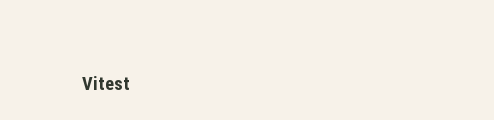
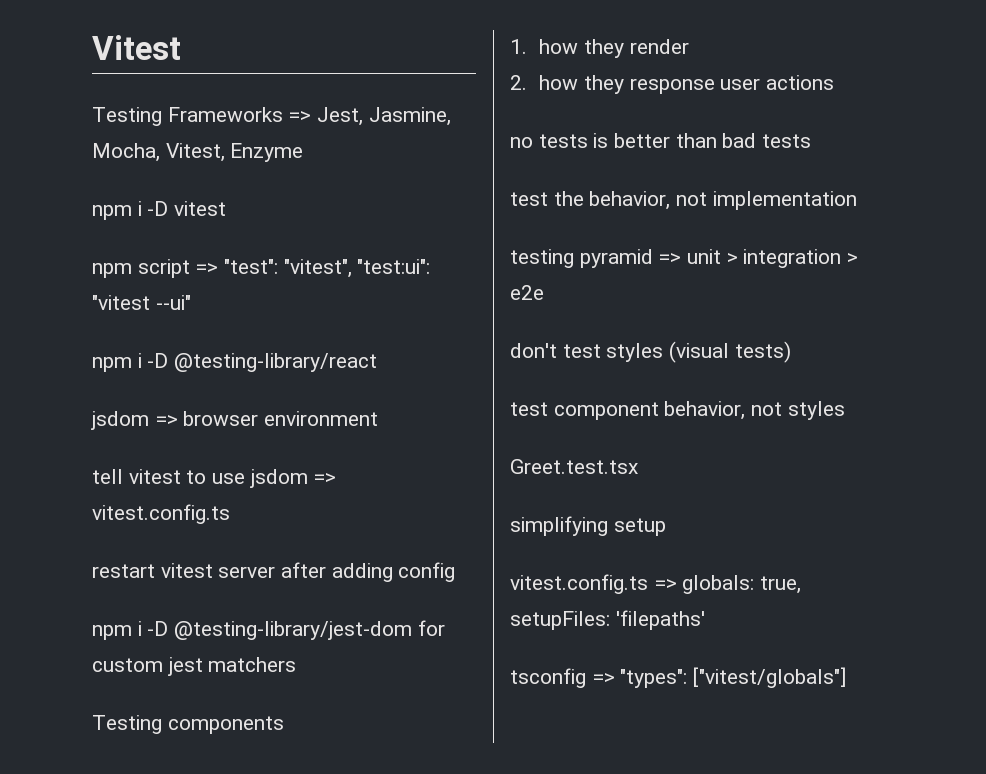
+ Testing Frameworks => Jest, Jasmine, Mocha, Vitest, Enzyme
+ npm i -D vitest
+ npm script => "test": "vitest", "test:ui": "vitest --ui"
+ npm i -D @testing-library/react
+ jsdom => browser environment
+ tell vitest to use jsdom => vitest.config.ts
+ restart vitest server after adding config
+ npm i -D @testing-library/jest-dom for custom jest matchers
+ Testing components
+ 1. how they render
+ 2. how they response user actions
+ no tests is better than bad tests
+ test the behavior, not implementation
+ testing pyramid => unit > integration > e2e
+ don't test styles (visual tests)
+ test component behavior, not styles
+ Greet.test.tsx
+ simplifying setup
+ vitest.config.ts => globals: true, setupFiles: 'filepaths'
+ tsconfig => "types": ["vitest/globals"]

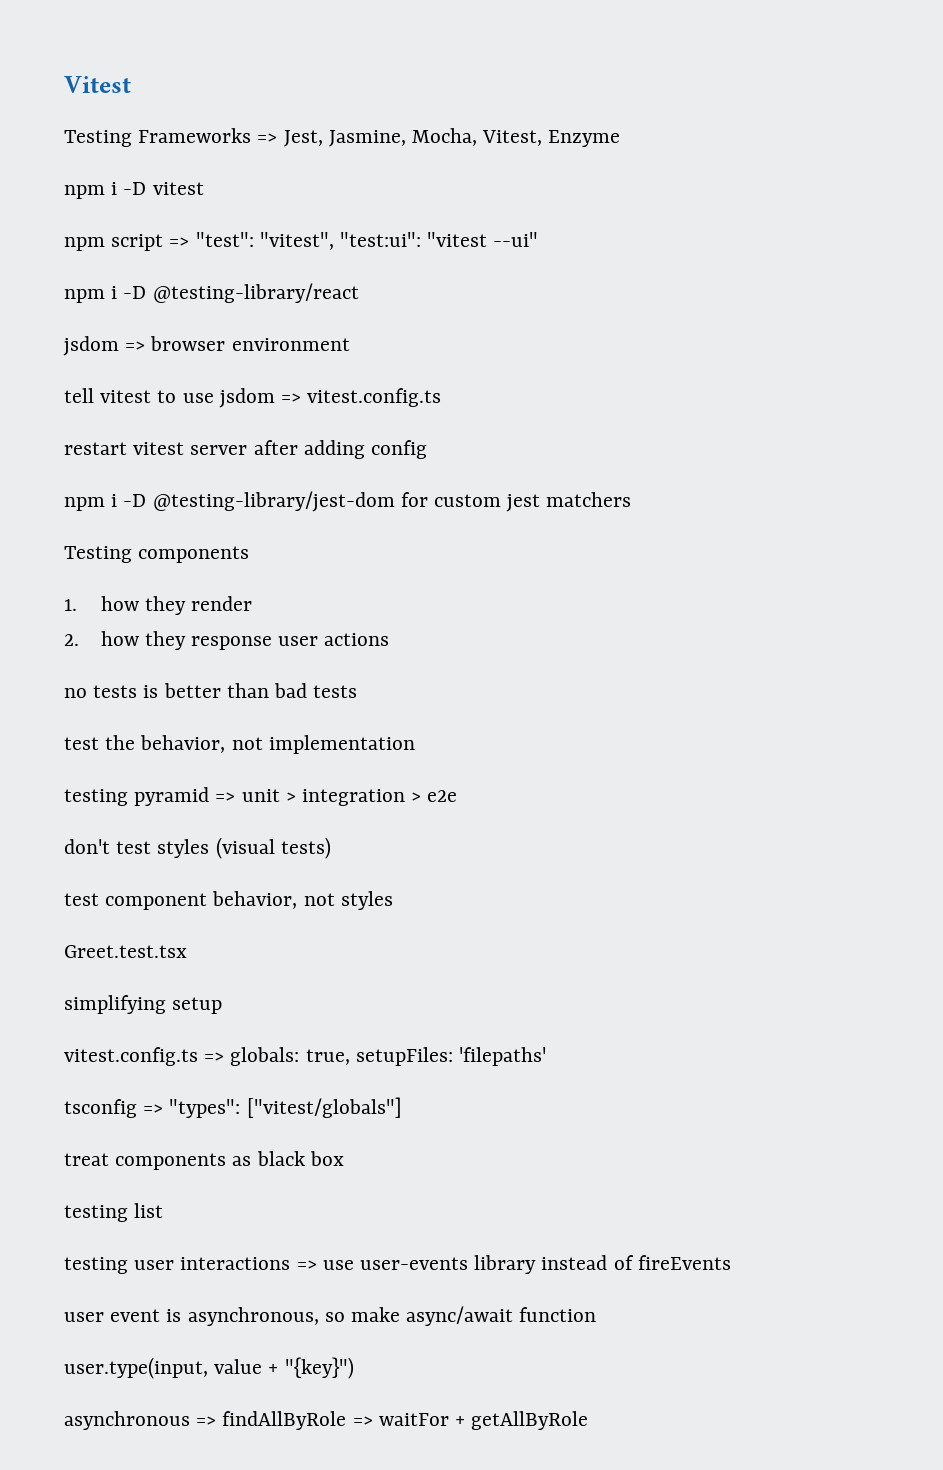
+ treat components as black box
+ testing list
+ testing user interactions => use user-events library instead of fireEvents
+ user event is asynchronous, so make async/await function
+ user.type(input, value + "{key}")
+ asynchronous => findAllByRole => waitFor + getAllByRole

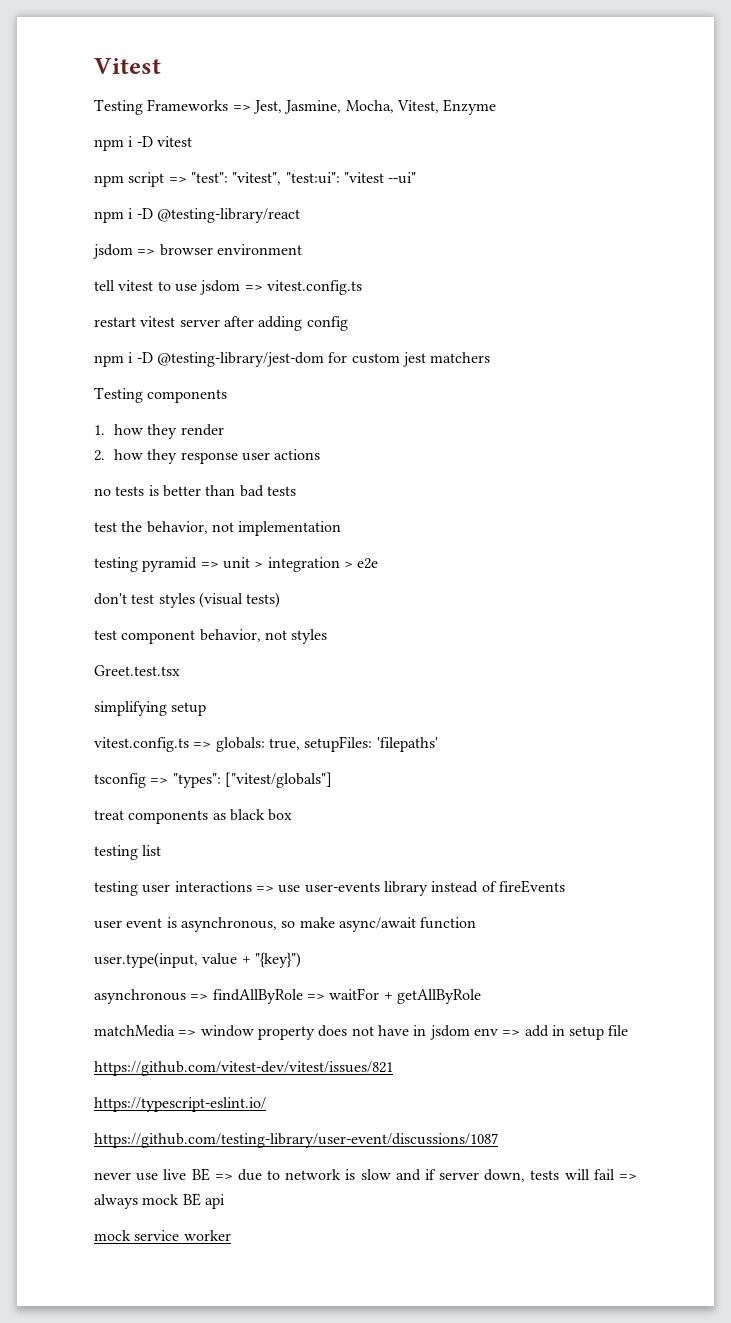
+ matchMedia => window property does not have in jsdom env => add in setup file
+ https://github.com/vitest-dev/vitest/issues/821
+ https://typescript-eslint.io/
+ https://github.com/testing-library/user-event/discussions/1087
+ never use live BE => due to network is slow and if server down, tests will fail => always mock BE api
+ mock service worker

